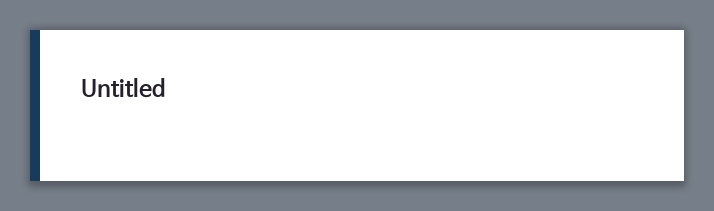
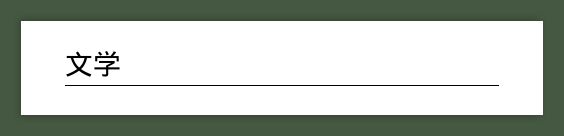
- Untitled
+ 文学

